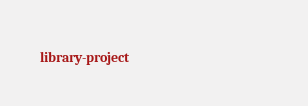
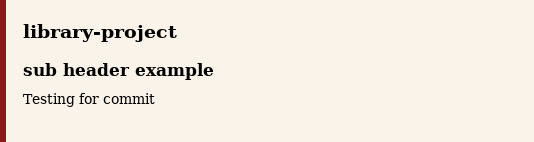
+ sub header example
+ Testing for commit

